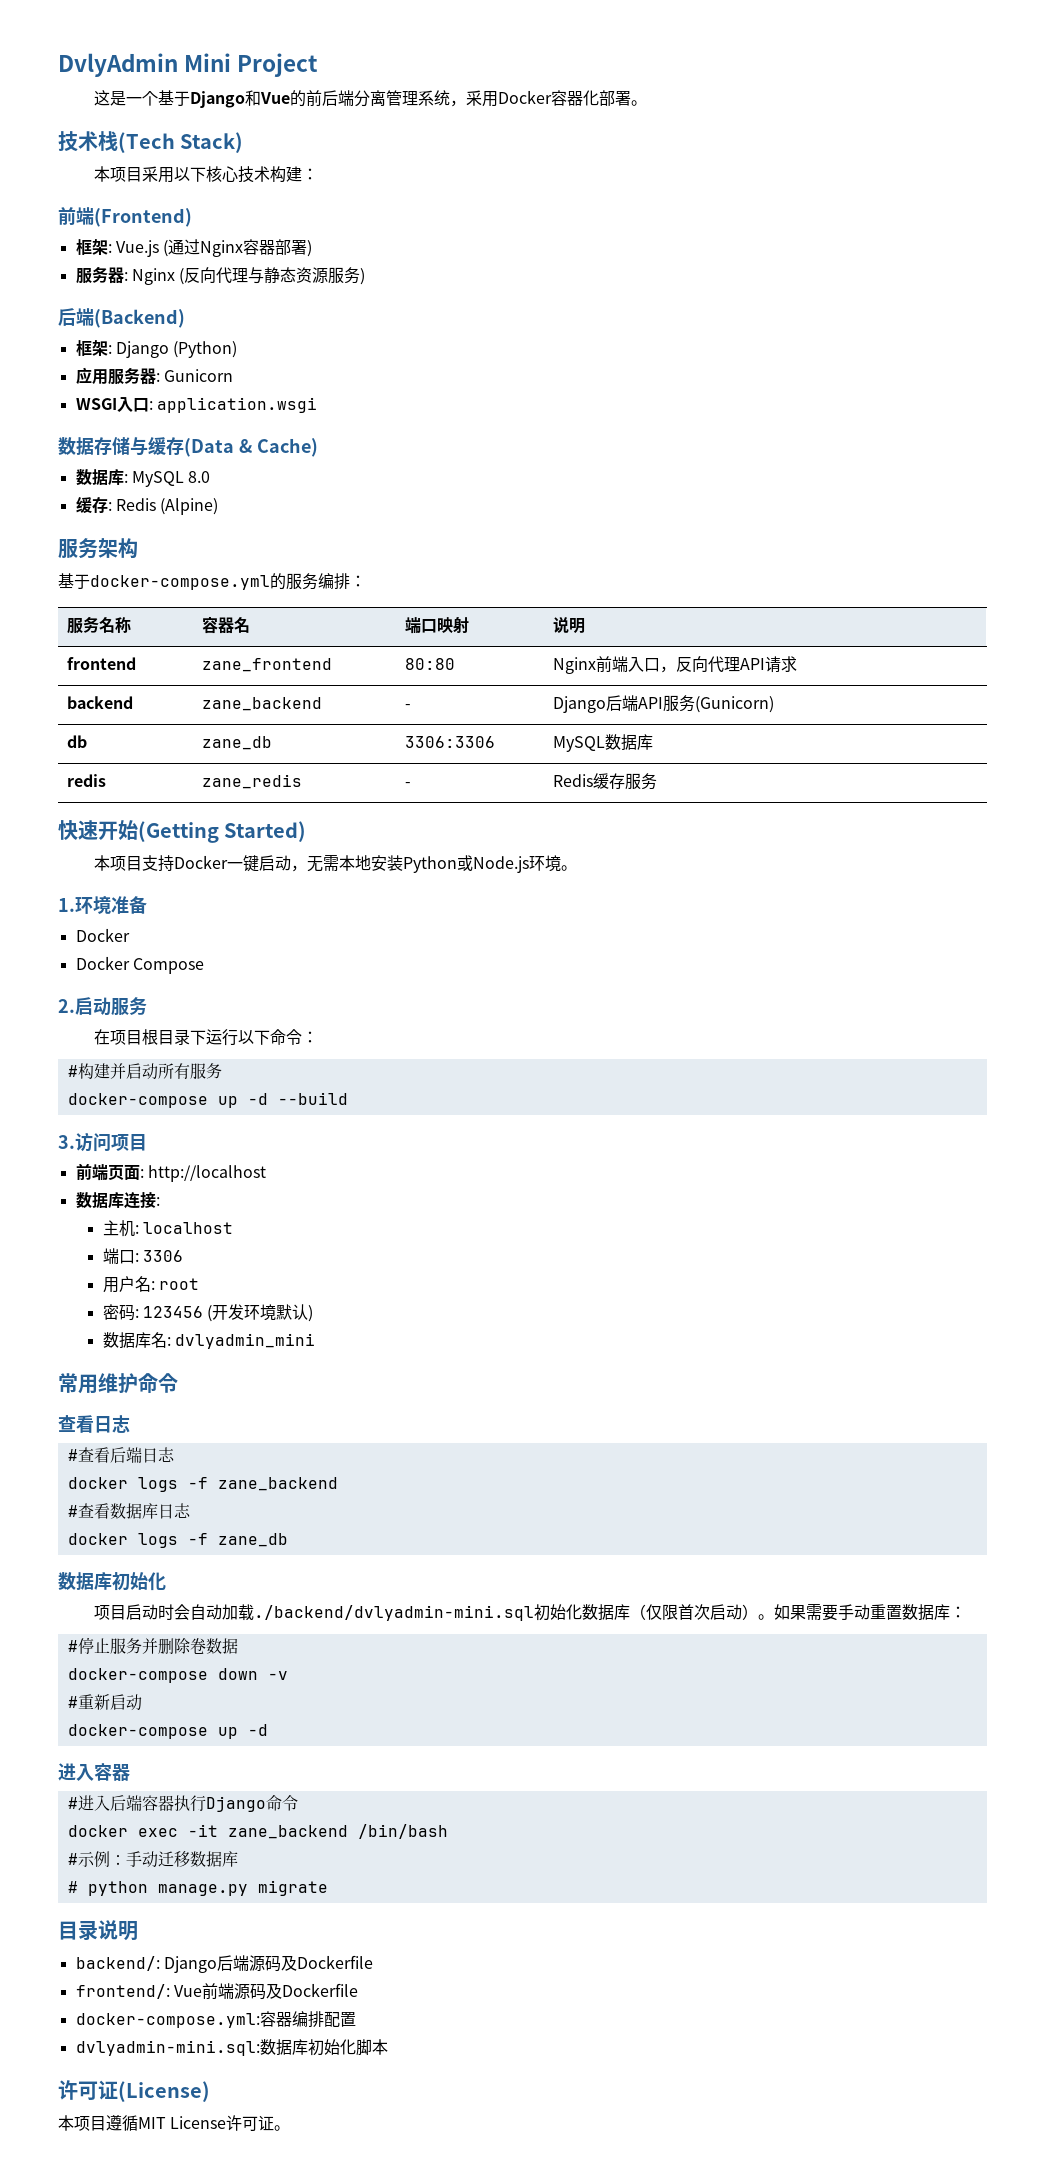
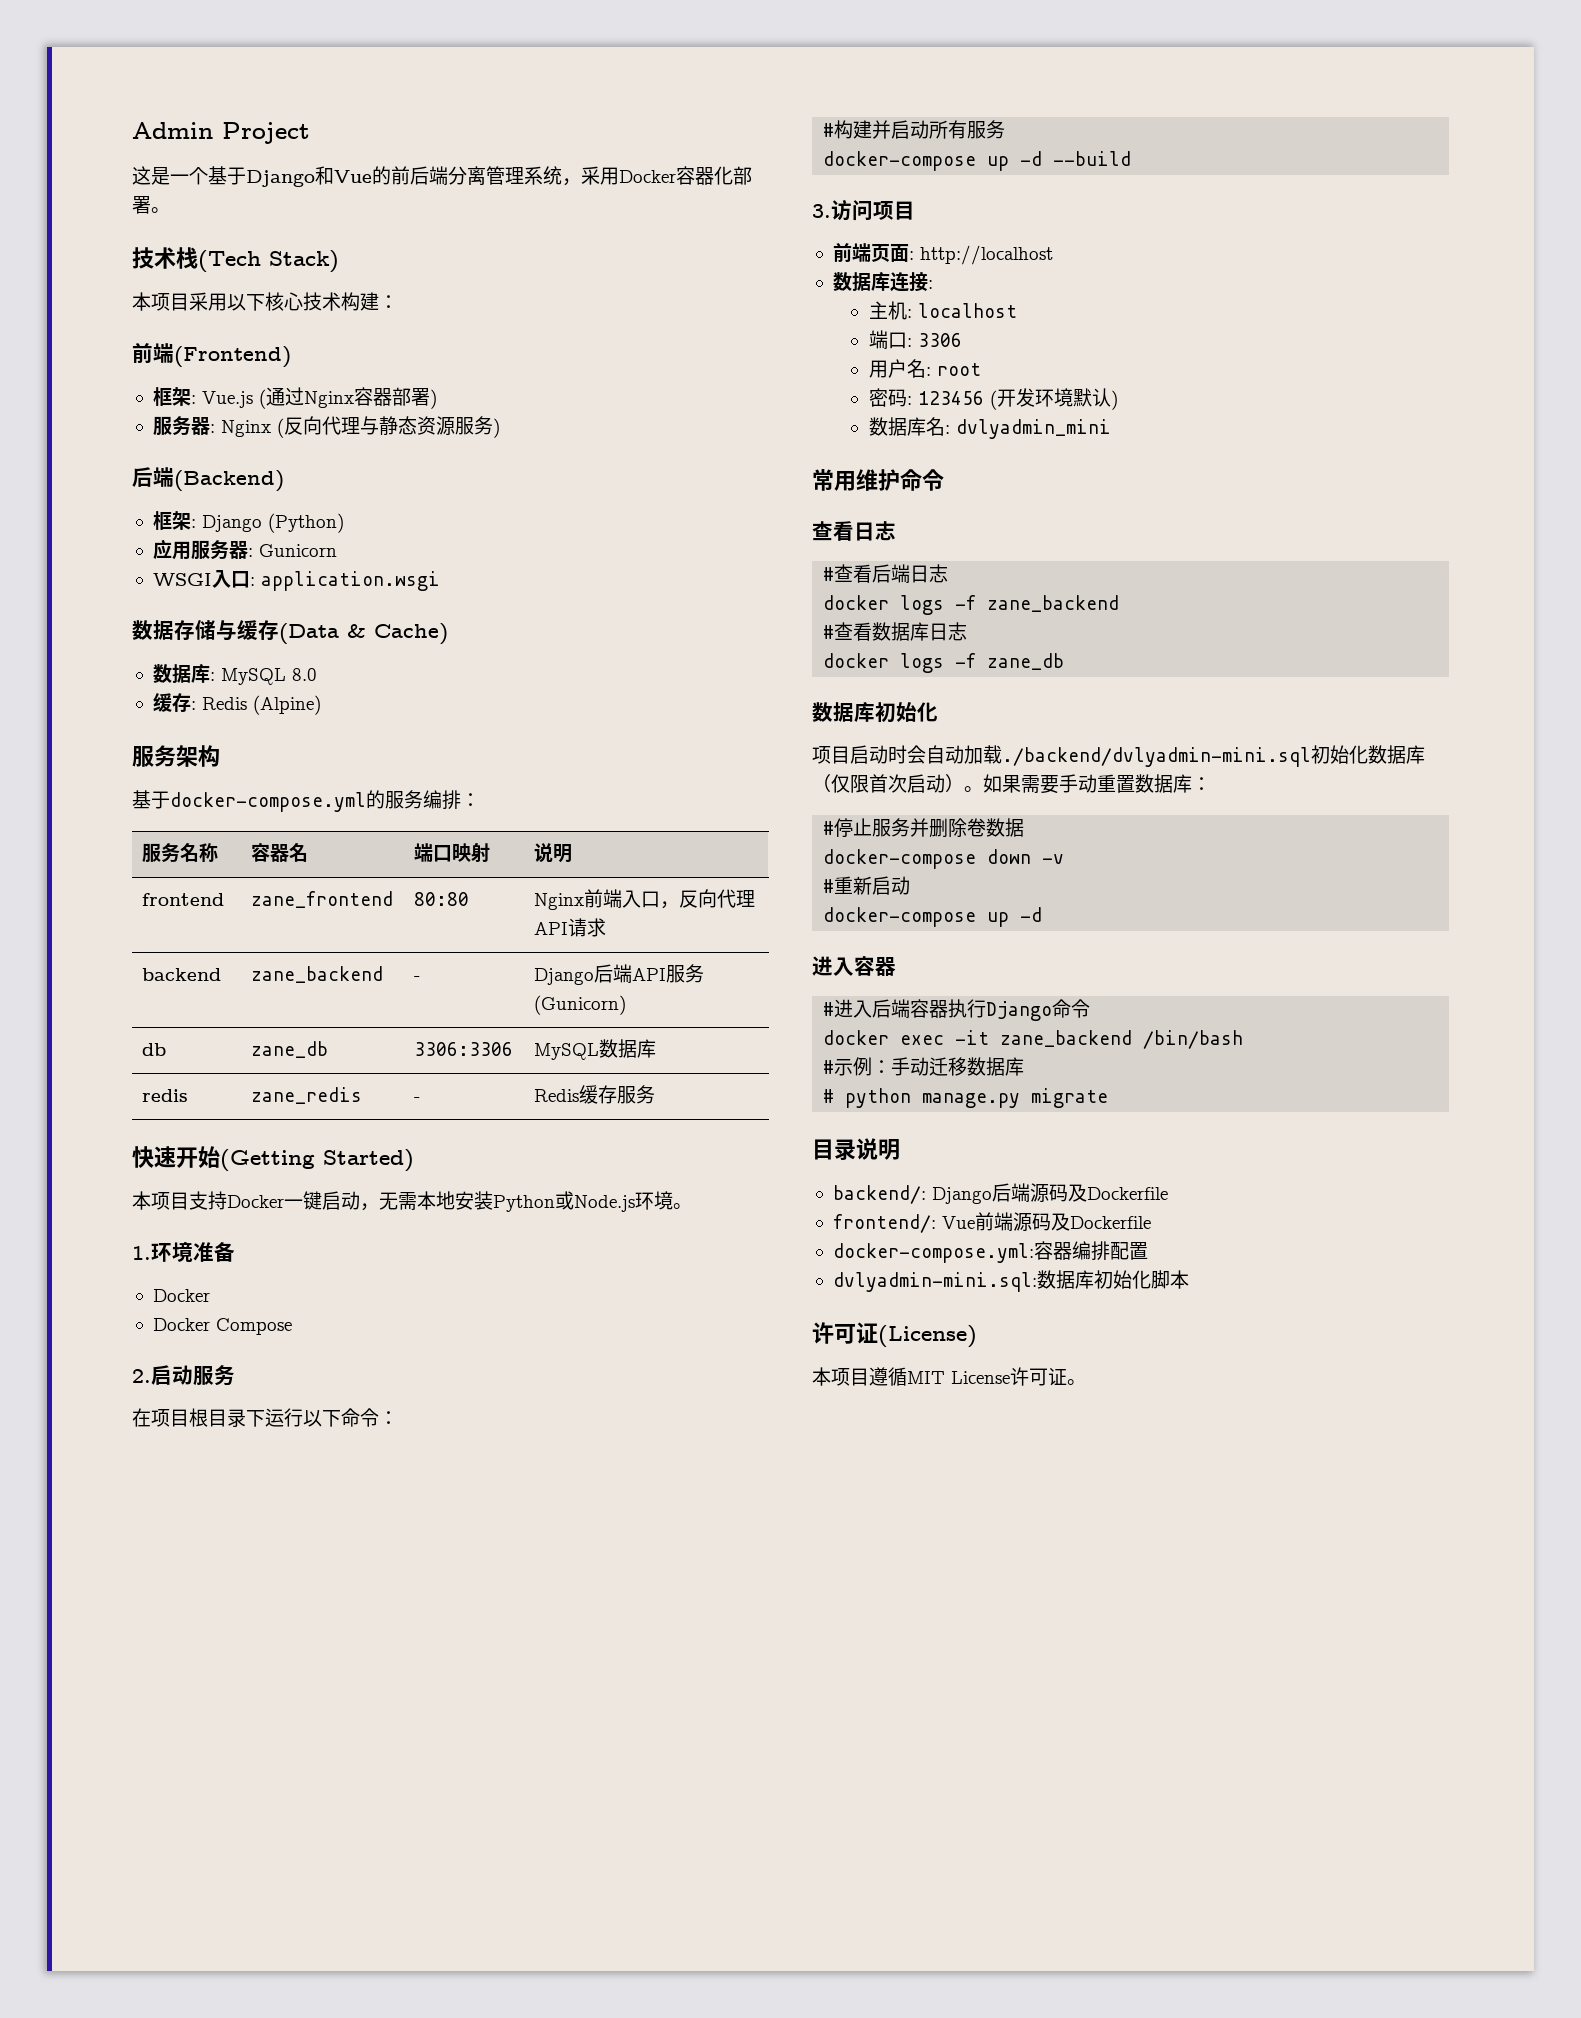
- DvlyAdmin Mini Project
+ Admin Project

